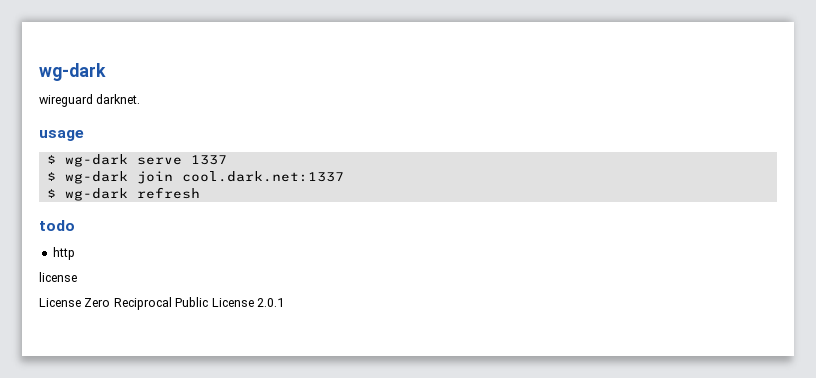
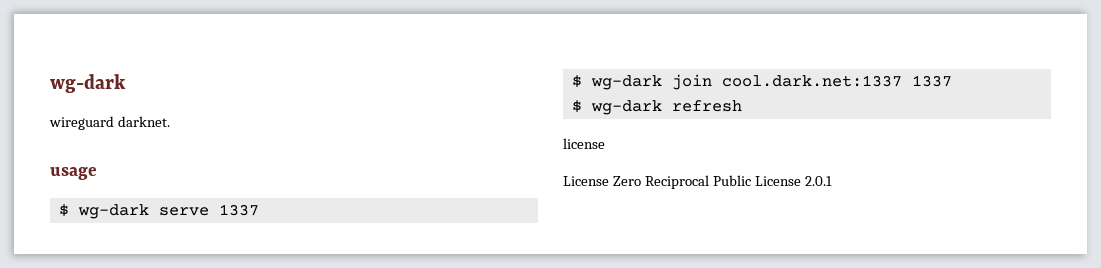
- $ wg-dark join cool.dark.net:1337
+ $ wg-dark join cool.dark.net:1337 1337
- todo
- http

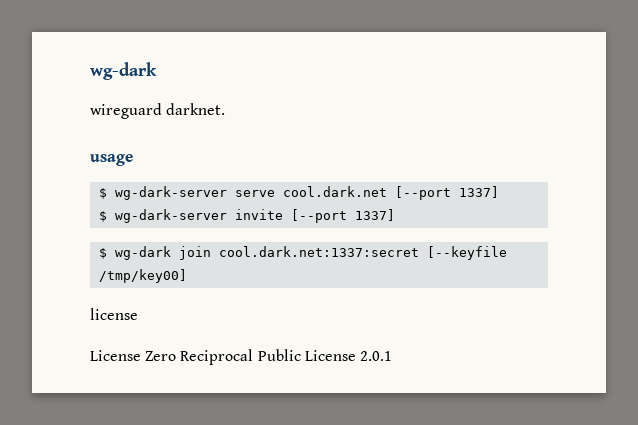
- $ wg-dark serve 1337
- $ wg-dark join cool.dark.net:1337 1337
- $ wg-dark refresh
+ $ wg-dark-server serve cool.dark.net [--port 1337]
+ $ wg-dark-server invite [--port 1337]
+ $ wg-dark join cool.dark.net:1337:secret [--keyfile /tmp/key00]

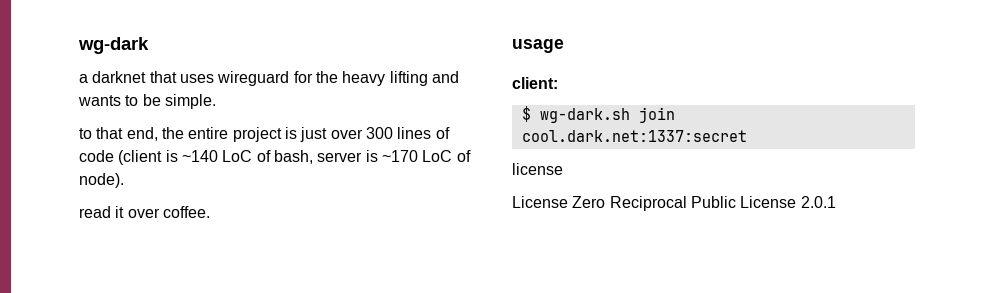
- wireguard darknet.
+ a darknet that uses wireguard for the heavy lifting and wants to be simple.
+ to that end, the entire project is just over 300 lines of code (client is ~140 LoC of bash, server is ~170 LoC of node).
+ read it over coffee.
  usage
- $ wg-dark-server serve cool.dark.net [--port 1337]
- $ wg-dark-server invite [--port 1337]
- $ wg-dark join cool.dark.net:1337:secret [--keyfile /tmp/key00]
+ client:
+ $ wg-dark.sh join cool.dark.net:1337:secret

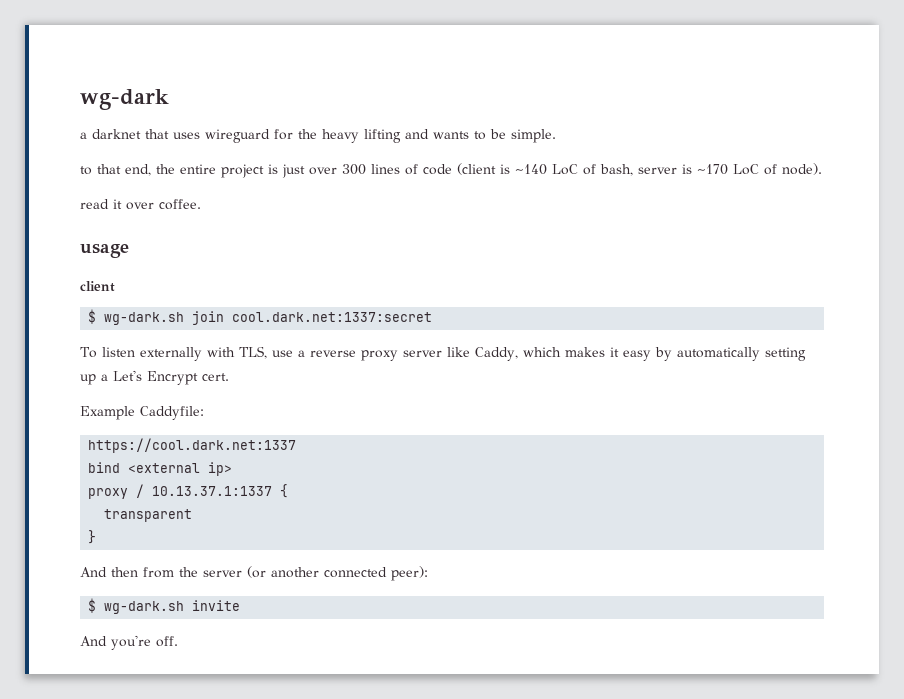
- client:
+ client
- license
- License Zero Reciprocal Public License 2.0.1
+ To listen externally with TLS, use a reverse proxy server like Caddy, which makes it easy by automatically setting up a Let's Encrypt cert.
+ Example Caddyfile:
+ https://cool.dark.net:1337
+ bind <external ip>
+ proxy / 10.13.37.1:1337 {
+ transparent
+ }
+ And then from the server (or another connected peer):
+ $ wg-dark.sh invite
+ And you're off.

